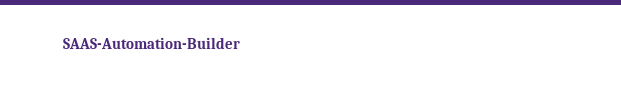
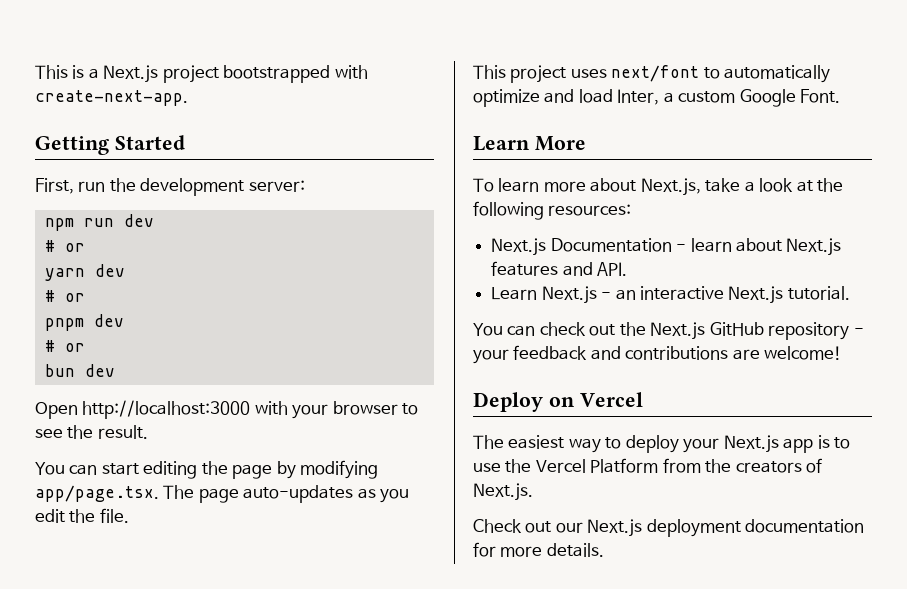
- SAAS-Automation-Builder
+ This is a Next.js project bootstrapped with create-next-app.
+ Getting Started
+ First, run the development server:
+ npm run dev
+ # or
+ yarn dev
+ # or
+ pnpm dev
+ # or
+ bun dev
+ Open http://localhost:3000 with your browser to see the result.
+ You can start editing the page by modifying app/page.tsx. The page auto-updates as you edit the file.
+ This project uses next/font to automatically optimize and load Inter, a custom Google Font.
+ Learn More
+ To learn more about Next.js, take a look at the following resources:
+ Next.js Documentation - learn about Next.js features and API.
+ Learn Next.js - an interactive Next.js tutorial.
+ You can check out the Next.js GitHub repository - your feedback and contributions are welcome!
+ Deploy on Vercel
+ The easiest way to deploy your Next.js app is to use the Vercel Platform from the creators of Next.js.
+ Check out our Next.js deployment documentation for more details.

